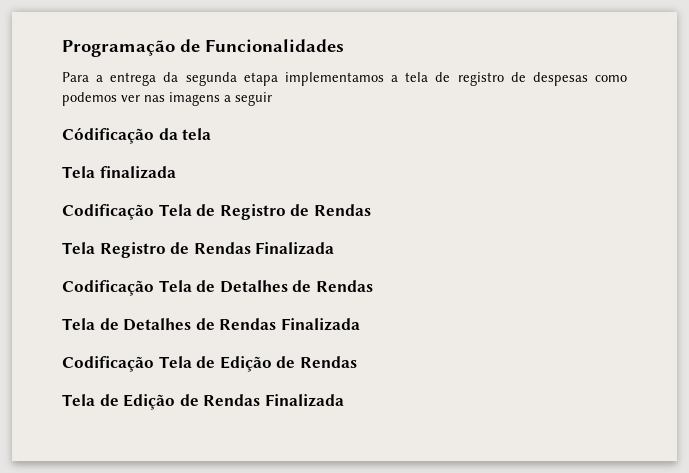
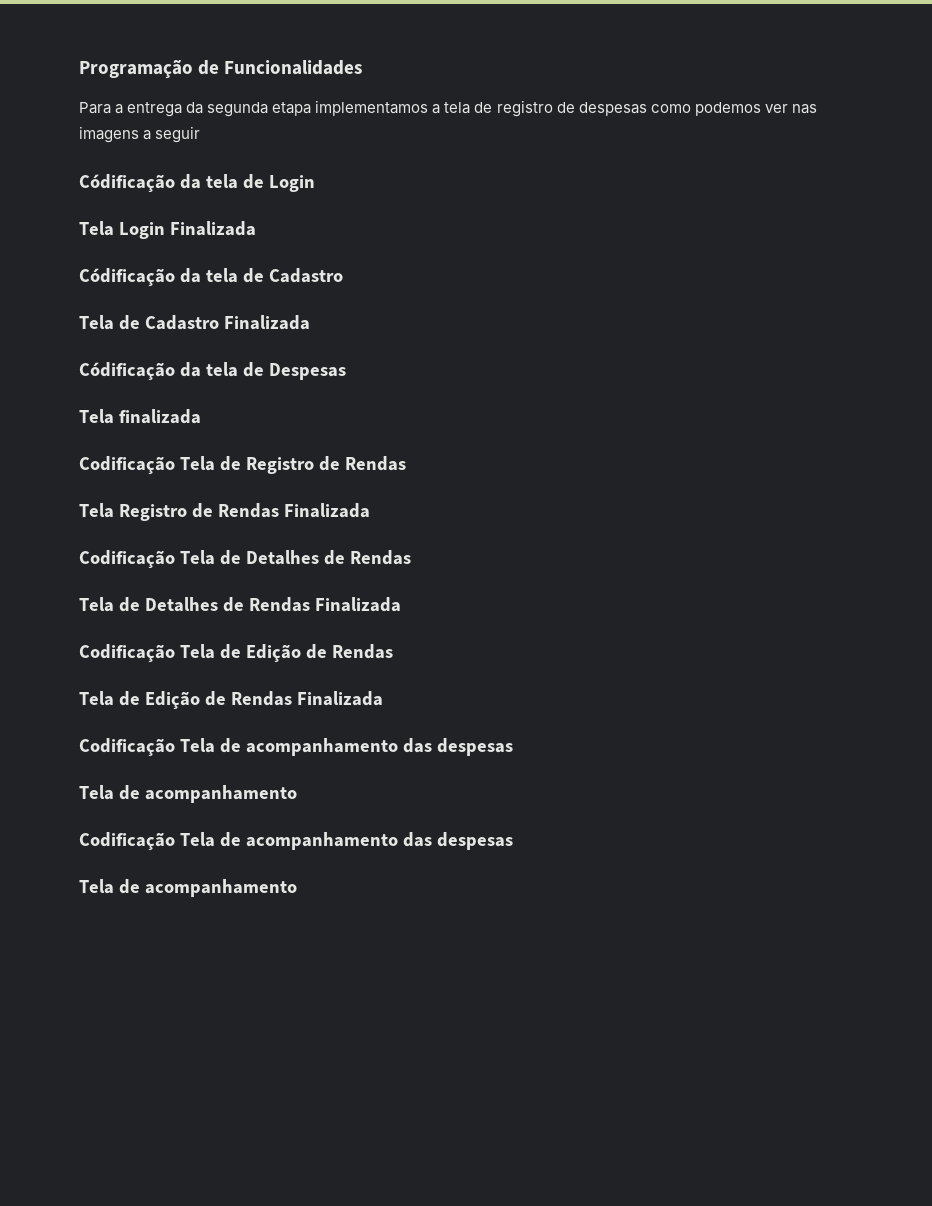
- Códificação da tela
+ Códificação da tela de Login
+ Tela Login Finalizada
+ Códificação da tela de Cadastro
+ Tela de Cadastro Finalizada
+ Códificação da tela de Despesas
  Tela de Edição de Rendas Finalizada
+ Codificação Tela de acompanhamento das despesas
+ Tela de acompanhamento
+ Codificação Tela de acompanhamento das despesas
+ Tela de acompanhamento

